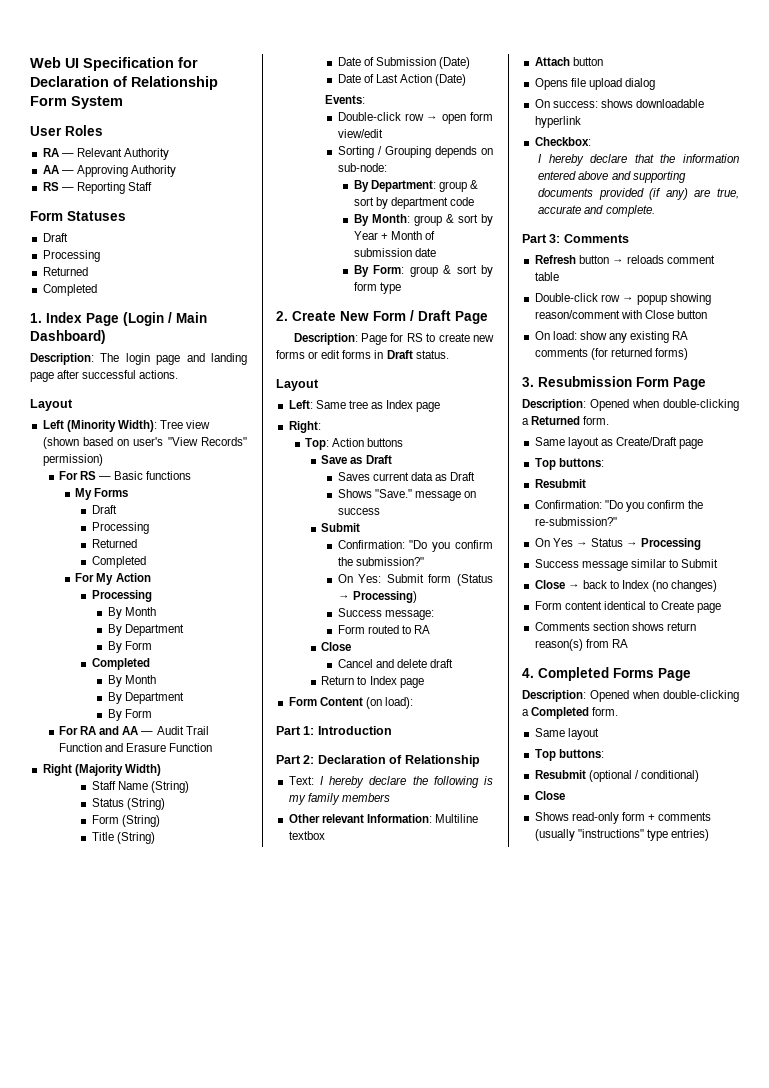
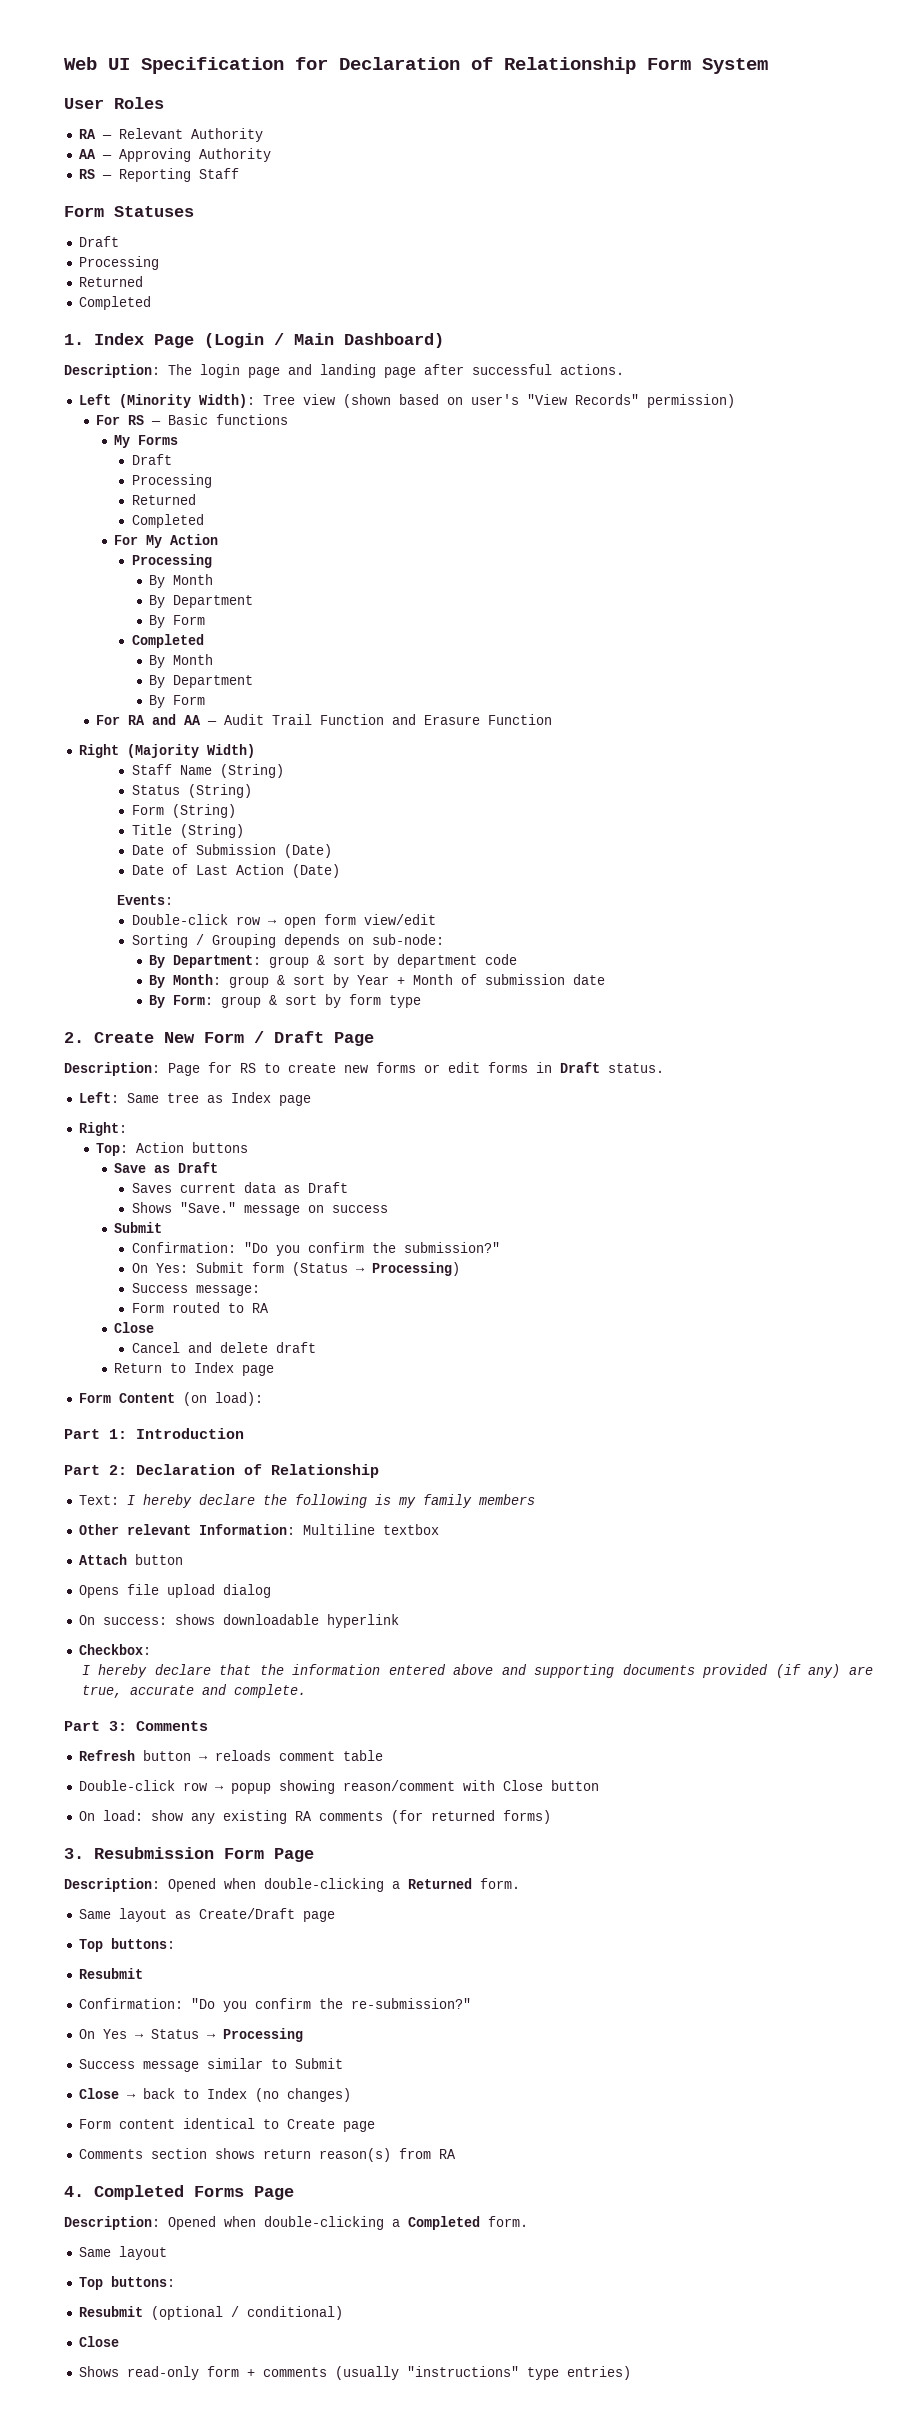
  Description: The login page and landing page after successful actions.
- Layout
  Description: Page for RS to create new forms or edit forms in Draft status.
- Layout

